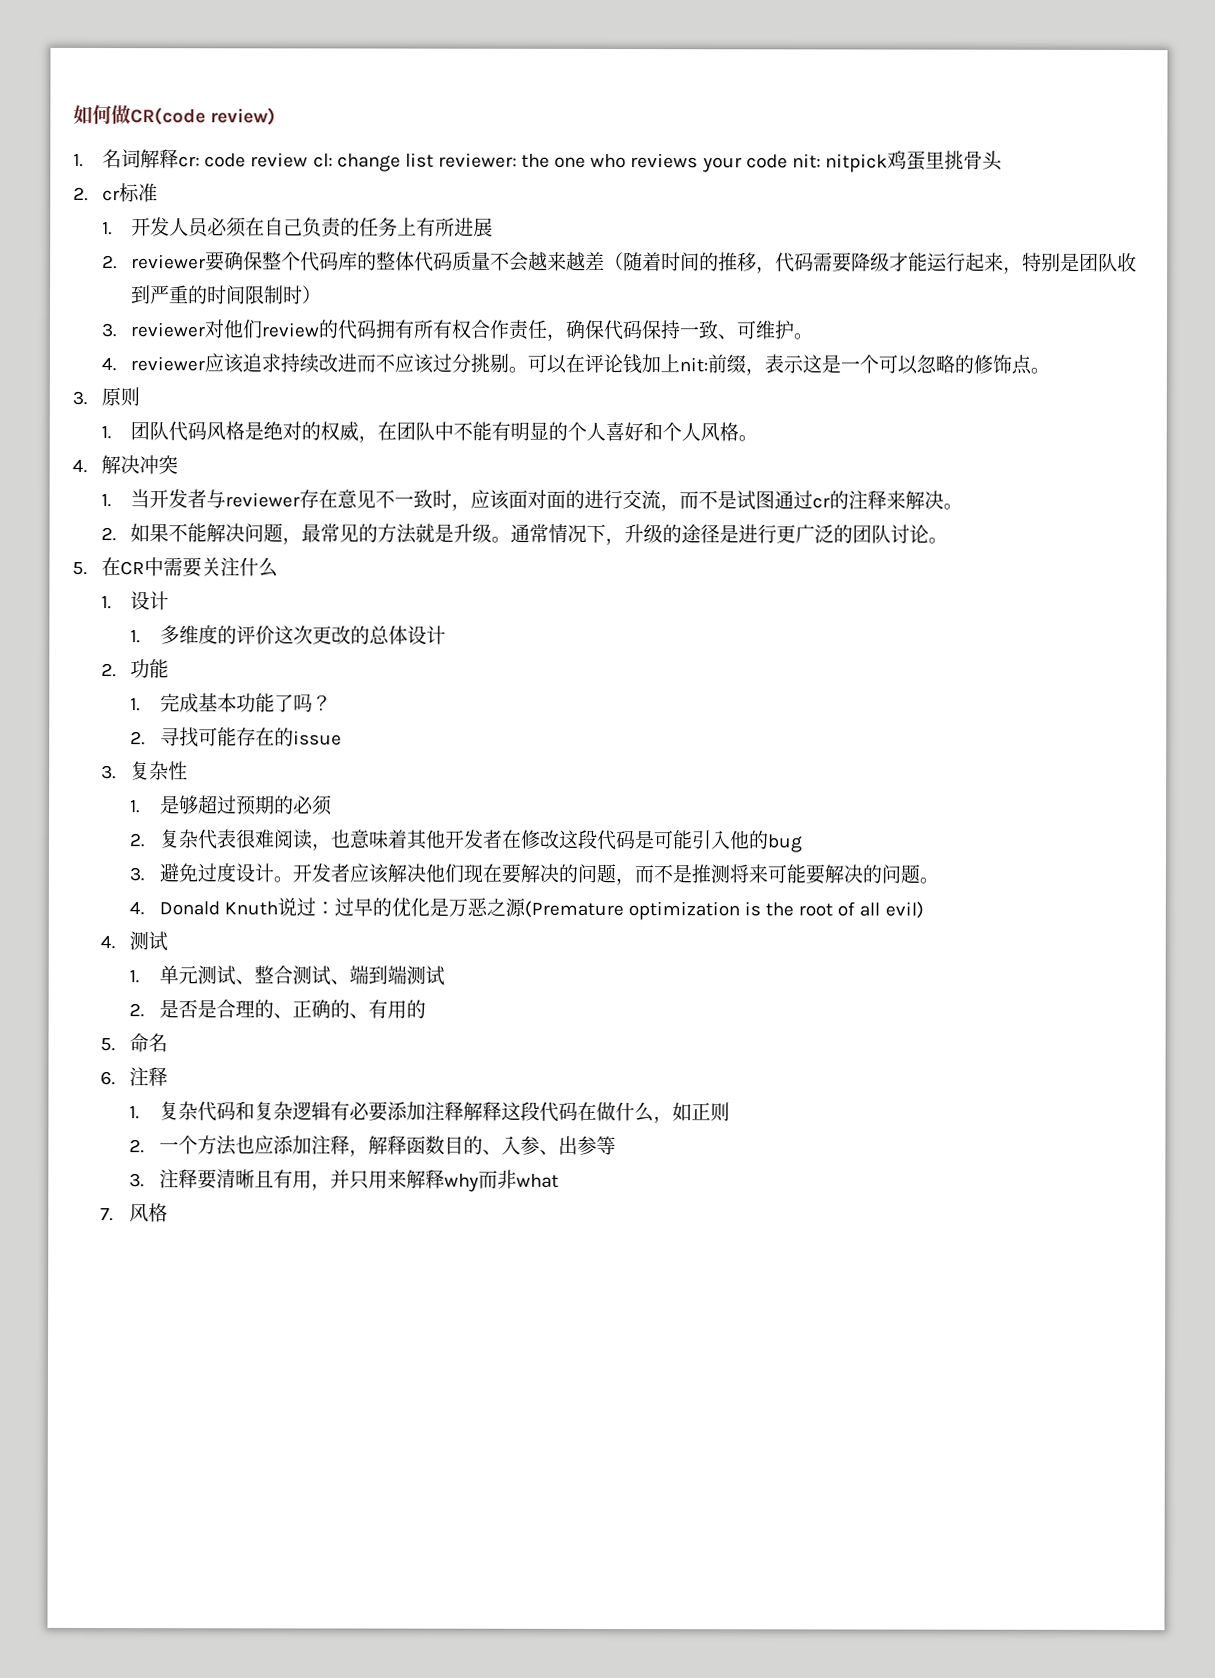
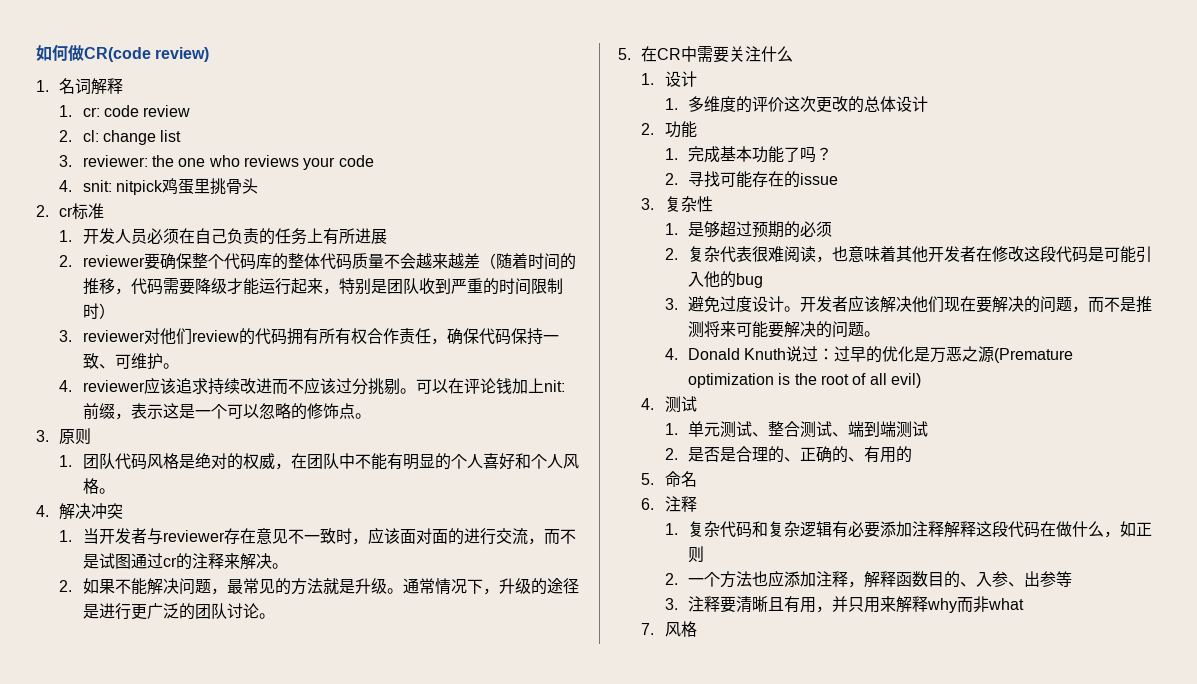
- 1.名词解释cr: code review cl: change list reviewer: the one who reviews your code nit: nitpick鸡蛋里挑骨头
+ 1.名词解释
+ 1. cr: code review
+ 2. cl: change list
+ 3. reviewer: the one who reviews your code
+ 4. snit: nitpick鸡蛋里挑骨头

